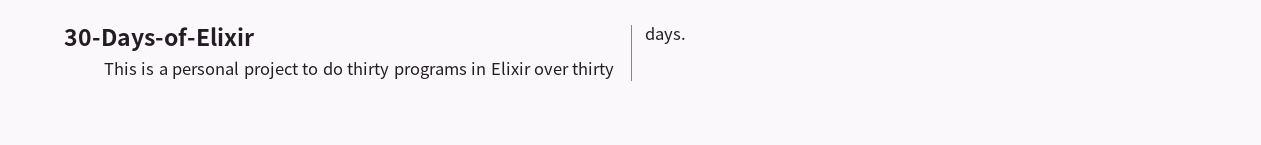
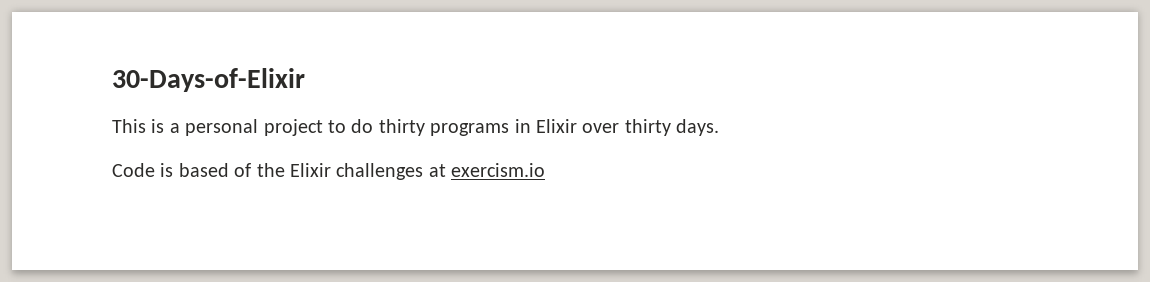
+ Code is based of the Elixir challenges at exercism.io

